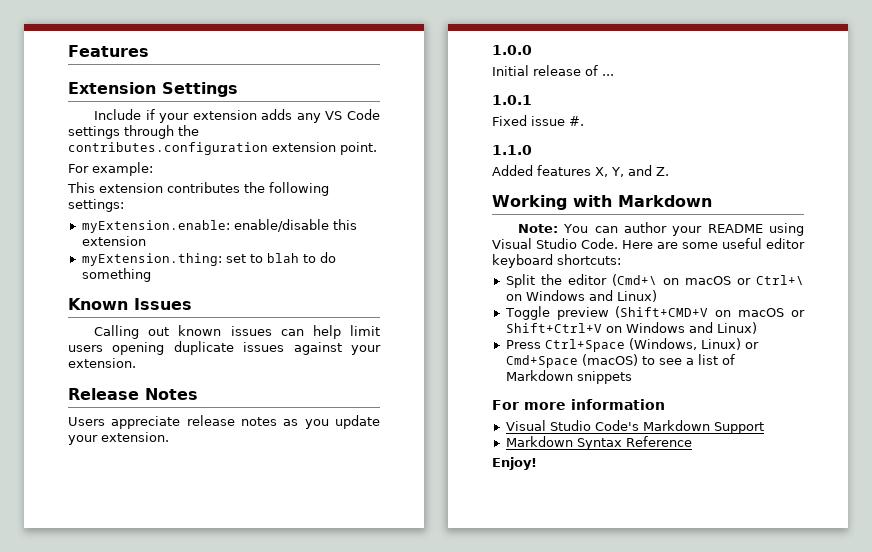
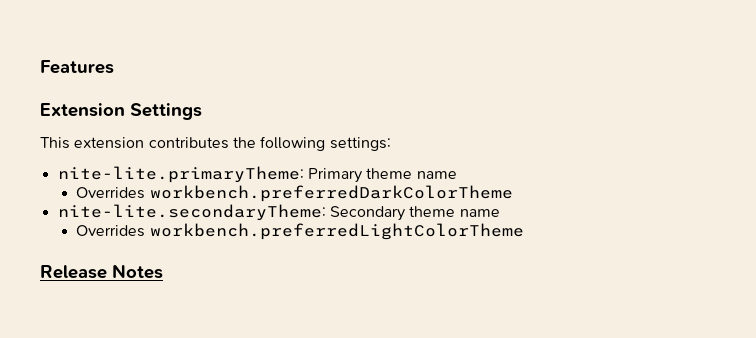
- Include if your extension adds any VS Code settings through the contributes.configuration extension point.
- For example:
- myExtension.enable: enable/disable this extension
- myExtension.thing: set to blah to do something
- Known Issues
- Calling out known issues can help limit users opening duplicate issues against your extension.
+ nite-lite.primaryTheme: Primary theme name
+ Overrides workbench.preferredDarkColorTheme
+ nite-lite.secondaryTheme: Secondary theme name
+ Overrides workbench.preferredLightColorTheme
  Release Notes
- Users appreciate release notes as you update your extension.
- 1.0.0
- Initial release of ...
- 1.0.1
- Fixed issue #.
- 1.1.0
- Added features X, Y, and Z.
- Working with Markdown
- Note: You can author your README using Visual Studio Code. Here are some useful editor keyboard shortcuts:
- Split the editor (Cmd+\ on macOS or Ctrl+\ on Windows and Linux)
- Toggle preview (Shift+CMD+V on macOS or Shift+Ctrl+V on Windows and Linux)
- Press Ctrl+Space (Windows, Linux) or Cmd+Space (macOS) to see a list of Markdown snippets
- For more information
- Visual Studio Code's Markdown Support
- Markdown Syntax Reference
- Enjoy!

